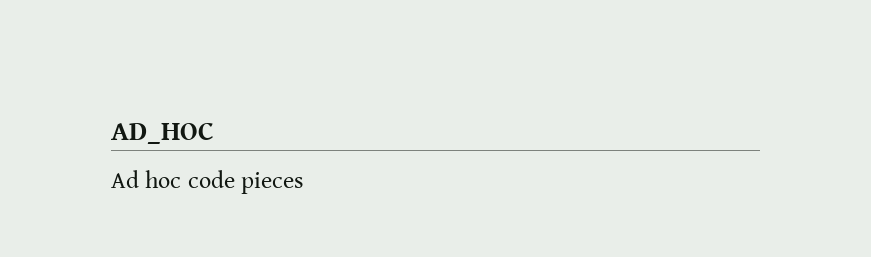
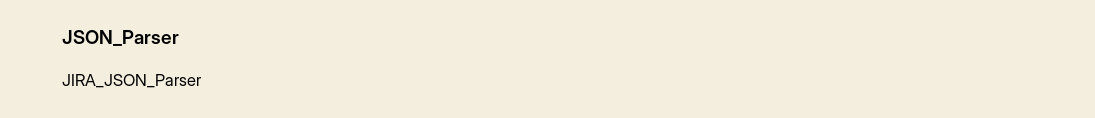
- AD_HOC
- Ad hoc code pieces
+ JSON_Parser
+ JIRA_JSON_Parser

